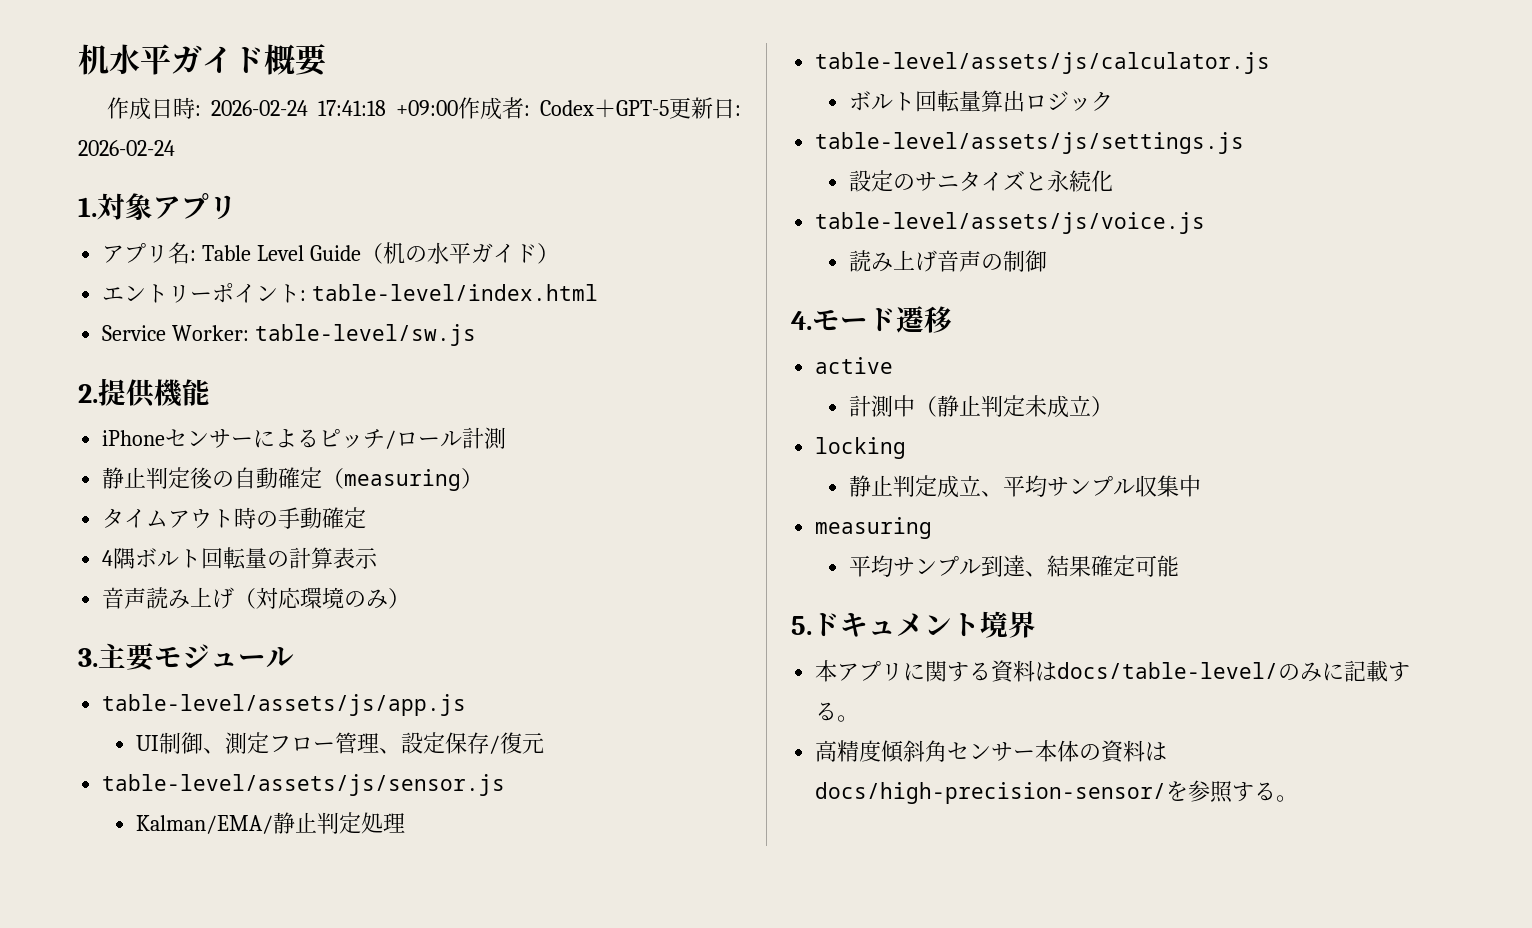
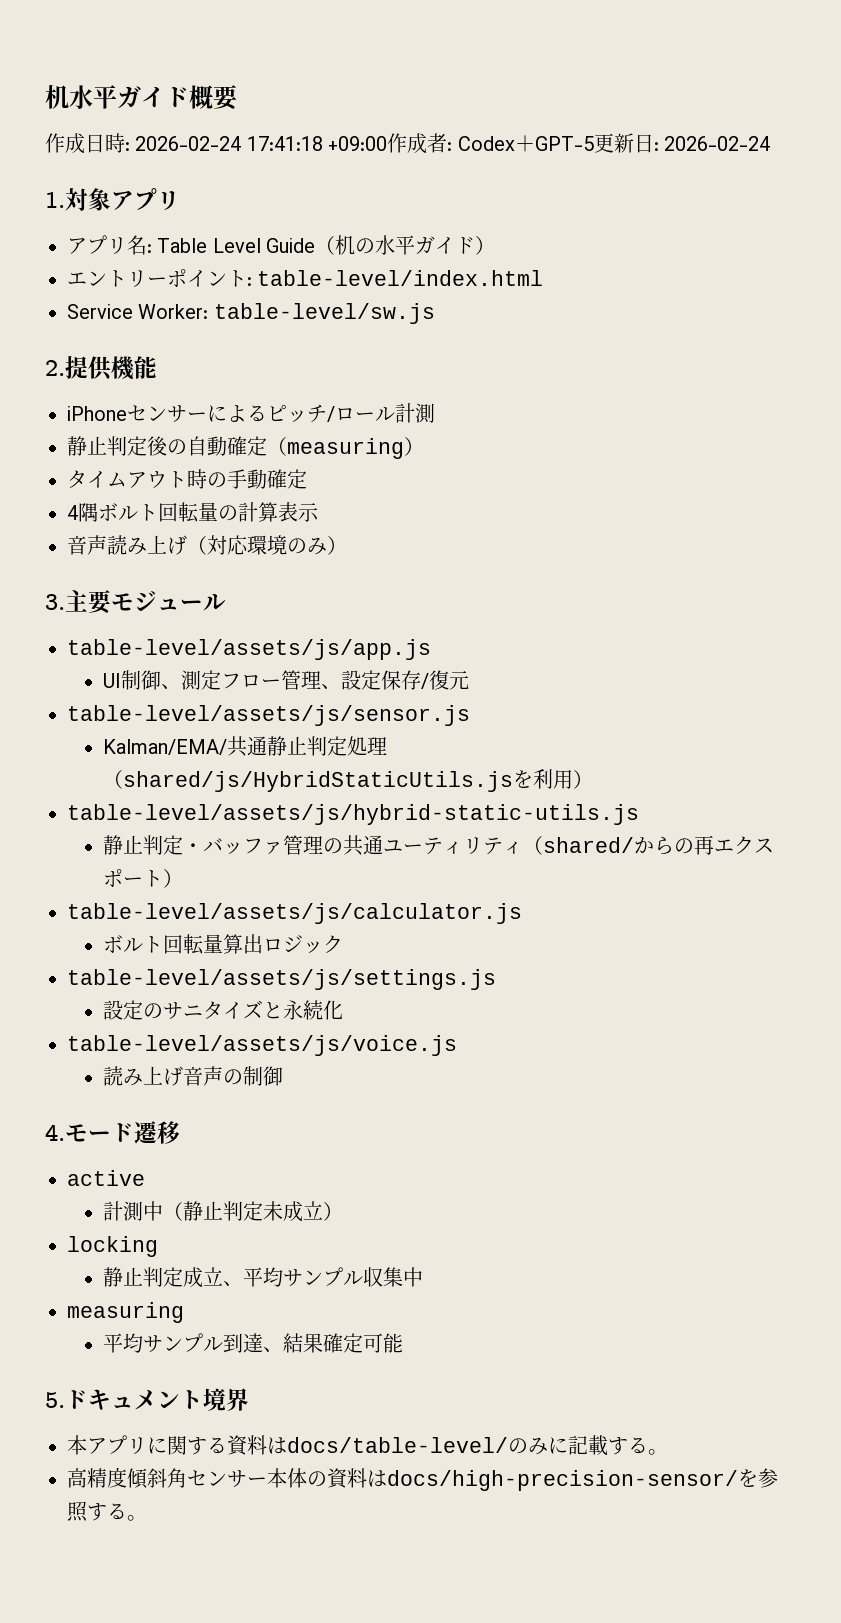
- Kalman/EMA/静止判定処理
+ Kalman/EMA/共通静止判定処理（shared/js/HybridStaticUtils.jsを利用）
+ table-level/assets/js/hybrid-static-utils.js
+ 静止判定・バッファ管理の共通ユーティリティ（shared/からの再エクスポート）

